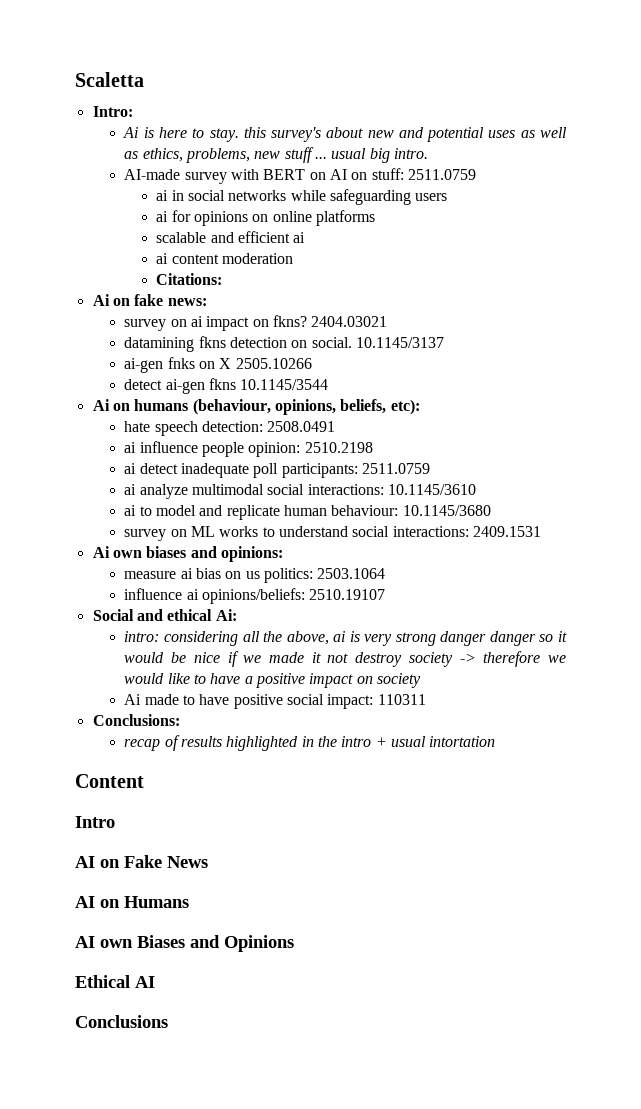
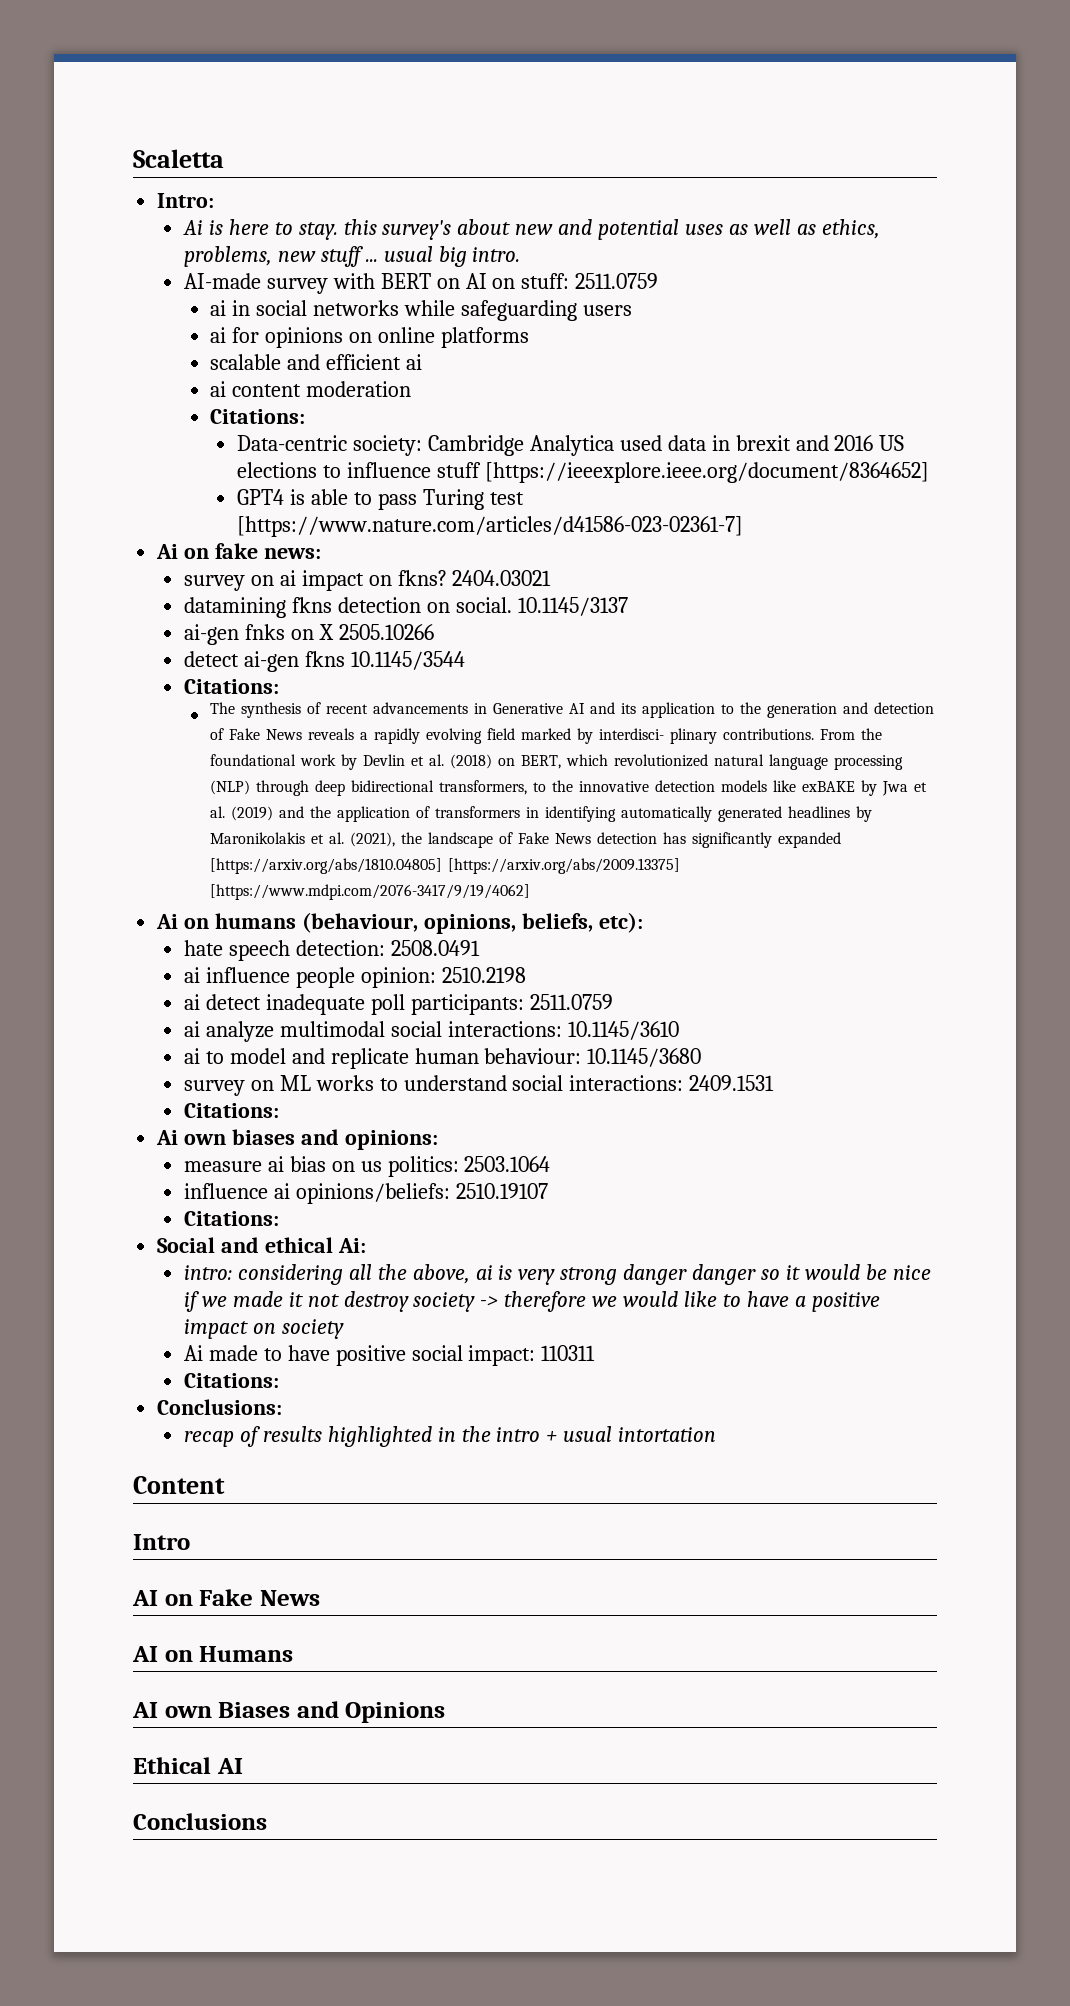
+ Data-centric society: Cambridge Analytica used data in brexit and 2016 US elections to influence stuff [https://ieeexplore.ieee.org/document/8364652]
+ GPT4 is able to pass Turing test [https://www.nature.com/articles/d41586-023-02361-7]
  detect ai-gen fkns 10.1145/3544
+ Citations:
+ The synthesis of recent advancements in Generative AI and its application to the generation and detection of Fake News reveals a rapidly evolving field marked by interdisci- plinary contributions. From the foundational work by Devlin et al. (2018) on BERT, which revolutionized natural language processing (NLP) through deep bidirectional transformers, to the innovative detection models like exBAKE by Jwa et al. (2019) and the application of transformers in identifying automatically generated headlines by Maronikolakis et al. (2021), the landscape of Fake News detection has significantly expanded [https://arxiv.org/abs/1810.04805] [https://arxiv.org/abs/2009.13375] [https://www.mdpi.com/2076-3417/9/19/4062]
  survey on ML works to understand social interactions: 2409.1531
+ Citations:
  influence ai opinions/beliefs: 2510.19107
+ Citations:
  Ai made to have positive social impact: 110311
+ Citations:

